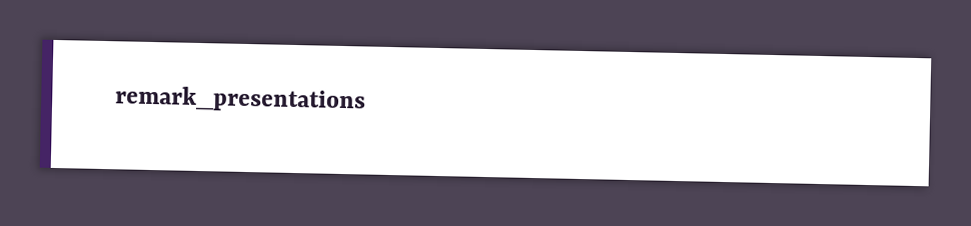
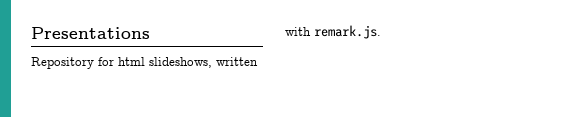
- remark_presentations
+ Presentations
+ Repository for html slideshows, written with remark.js.

